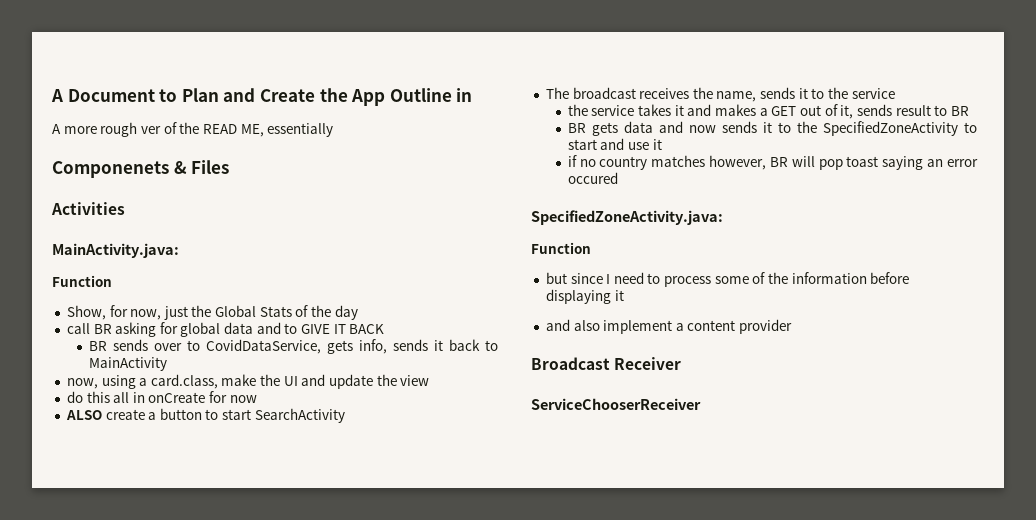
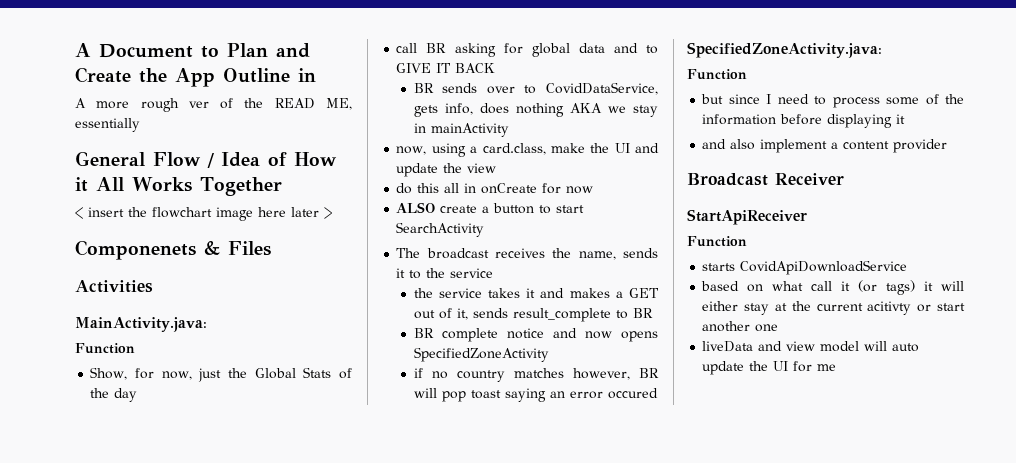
+ General Flow / Idea of How it All Works Together
+ < insert the flowchart image here later >
- BR sends over to CovidDataService, gets info, sends it back to MainActivity
+ BR sends over to CovidDataService, gets info, does nothing AKA we stay in mainActivity
- the service takes it and makes a GET out of it, sends result to BR
+ the service takes it and makes a GET out of it, sends result_complete to BR
- BR gets data and now sends it to the SpecifiedZoneActivity to start and use it
+ BR complete notice and now opens SpecifiedZoneActivity
- ServiceChooserReceiver
+ StartApiReceiver
+ Function
+ starts CovidApiDownloadService
+ based on what call it (or tags) it will either stay at the current acitivty or start another one
+ liveData and view model will auto update the UI for me

